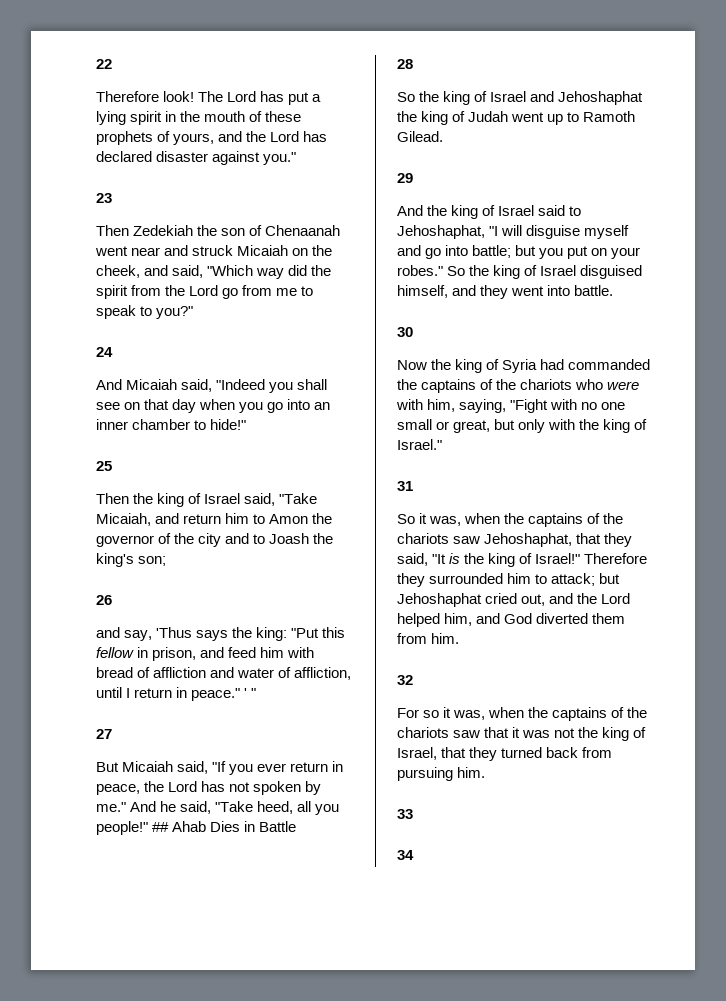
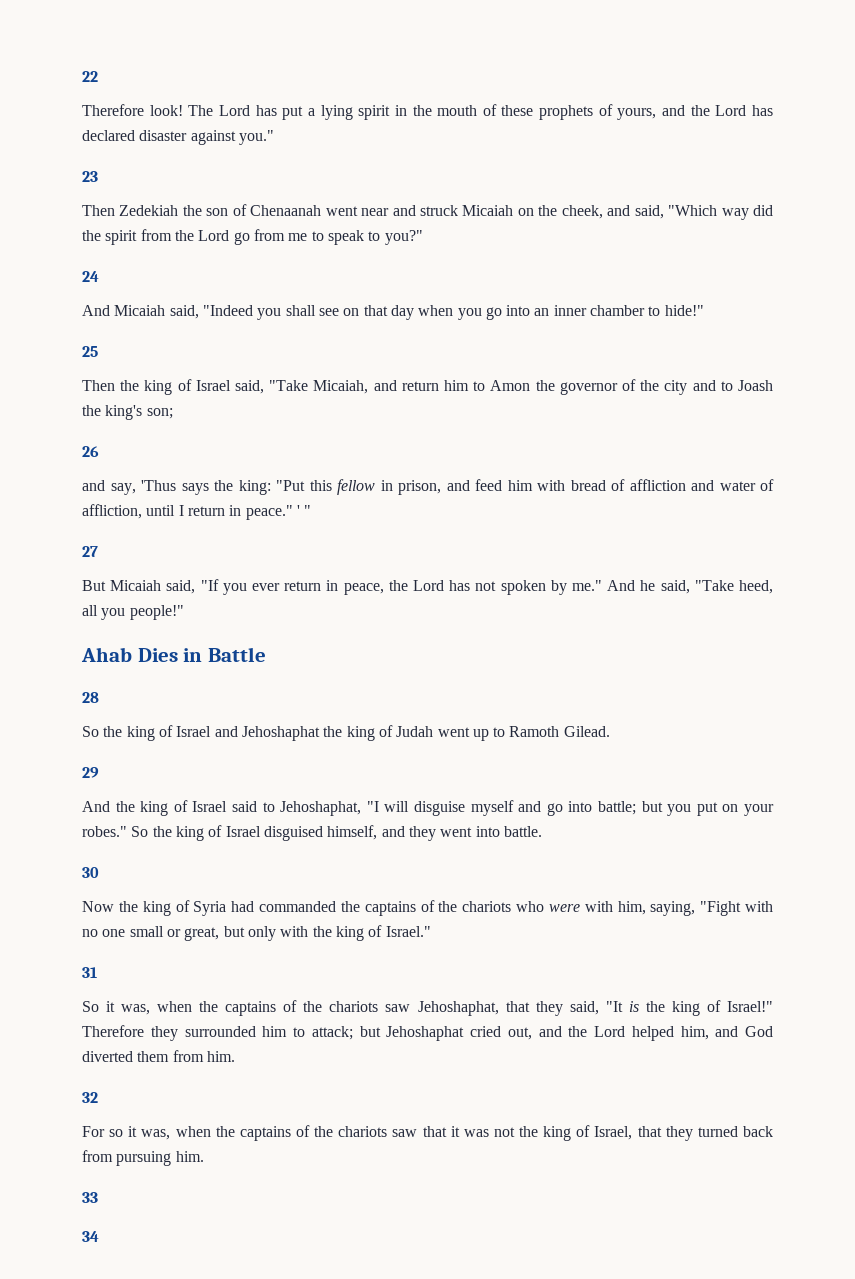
- And he said, "Take heed, all you people!" ## Ahab Dies in Battle
+ And he said, "Take heed, all you people!"
+ Ahab Dies in Battle

